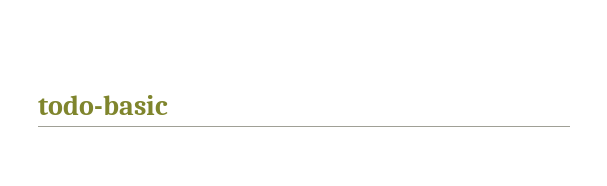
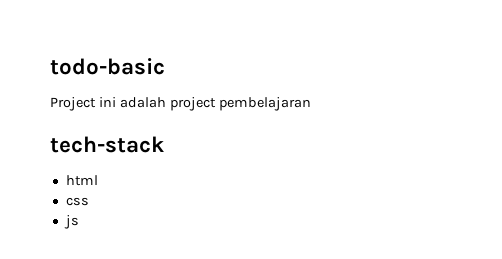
+ Project ini adalah project pembelajaran
+ tech-stack
+ html
+ css
+ js

